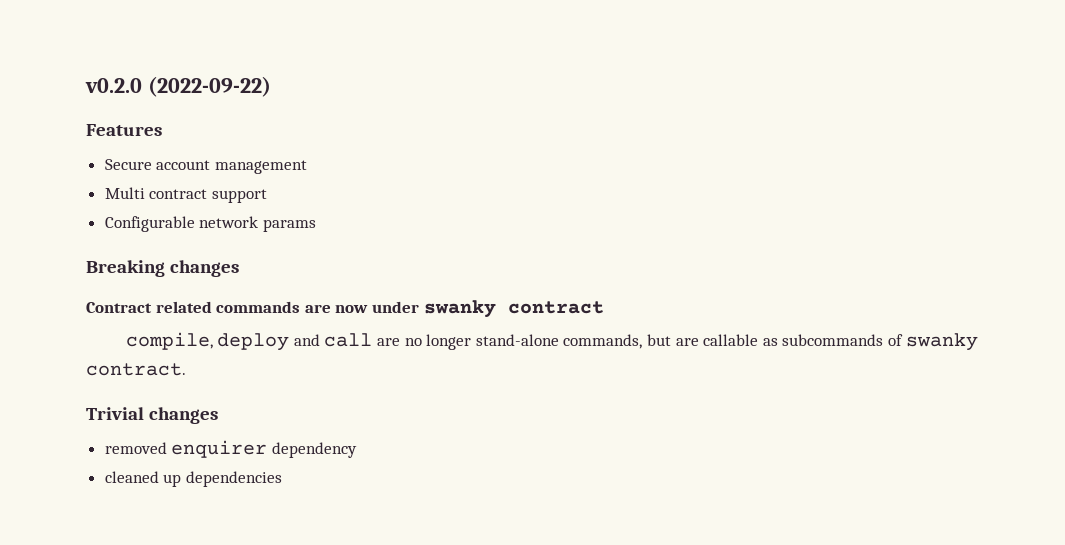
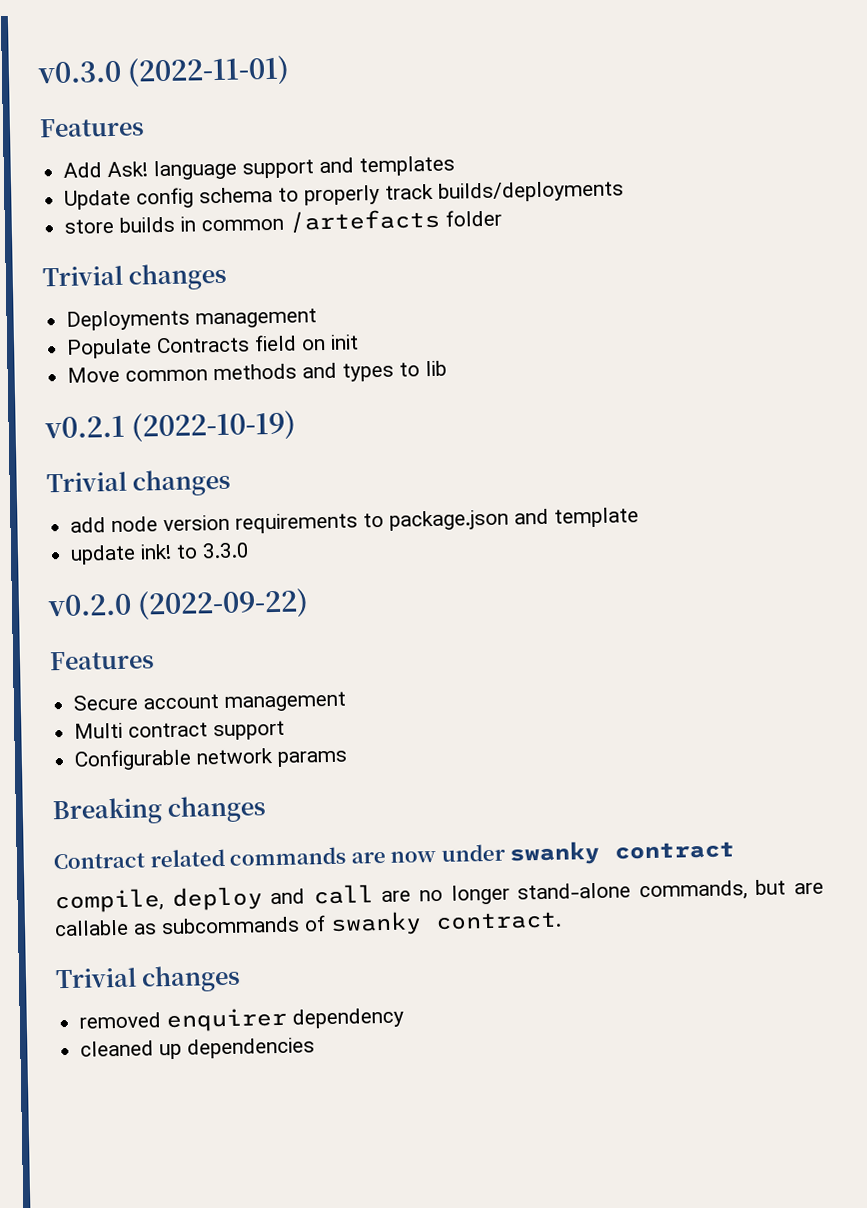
+ v0.3.0 (2022-11-01)
+ Features
+ Add Ask! language support and templates
+ Update config schema to properly track builds/deployments
+ store builds in common /artefacts folder
+ Trivial changes
+ Deployments management
+ Populate Contracts field on init
+ Move common methods and types to lib
+ v0.2.1 (2022-10-19)
+ Trivial changes
+ add node version requirements to package.json and template
+ update ink! to 3.3.0

